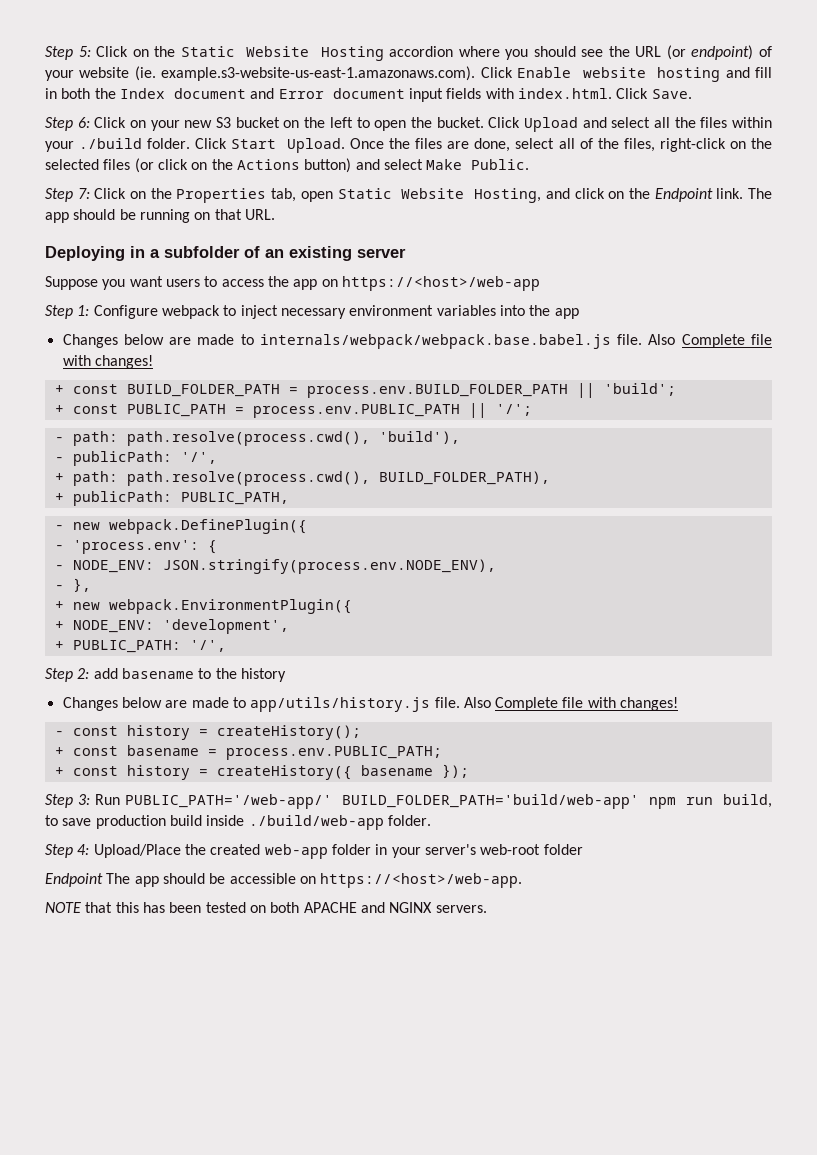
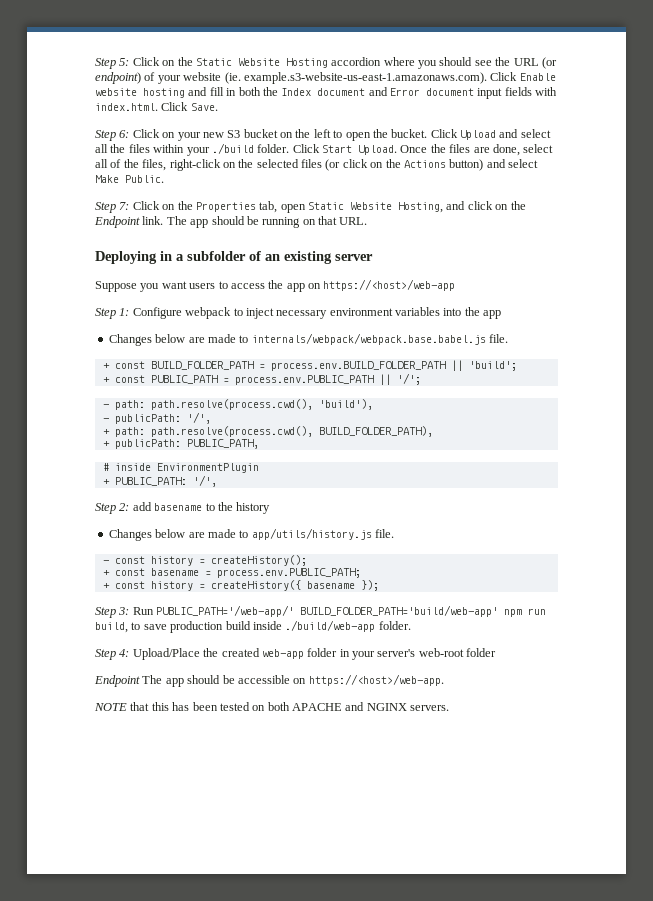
- Changes below are made to internals/webpack/webpack.base.babel.js file. Also Complete file with changes!
+ Changes below are made to internals/webpack/webpack.base.babel.js file.
- - new webpack.DefinePlugin({
- - 'process.env': {
- - NODE_ENV: JSON.stringify(process.env.NODE_ENV),
- - },
- + new webpack.EnvironmentPlugin({
- + NODE_ENV: 'development',
+ # inside EnvironmentPlugin
- Changes below are made to app/utils/history.js file. Also Complete file with changes!
+ Changes below are made to app/utils/history.js file.

